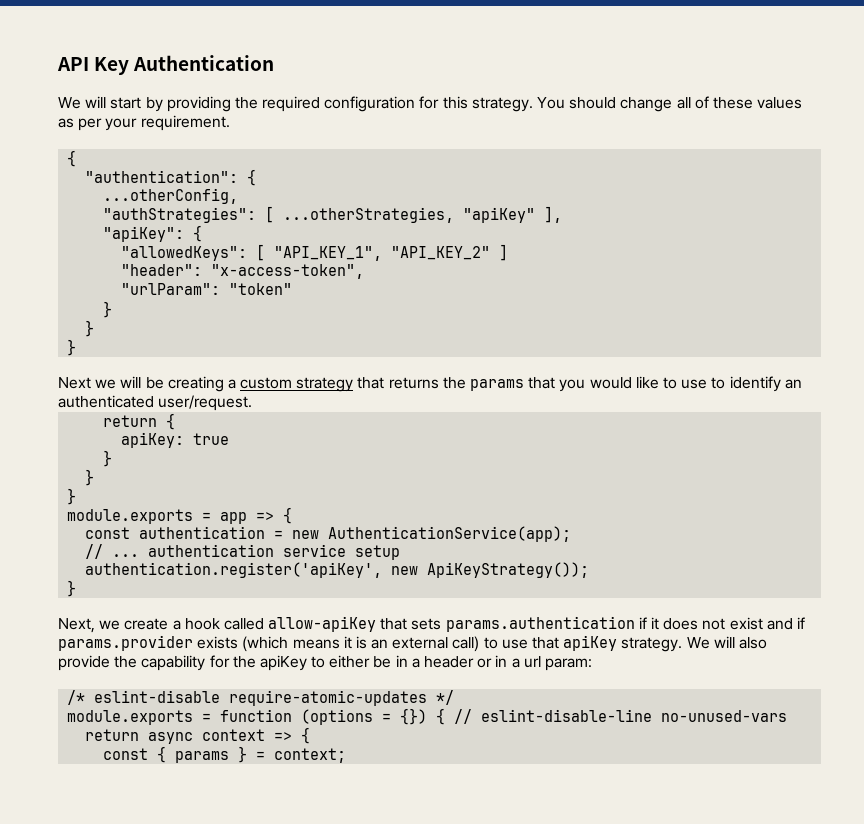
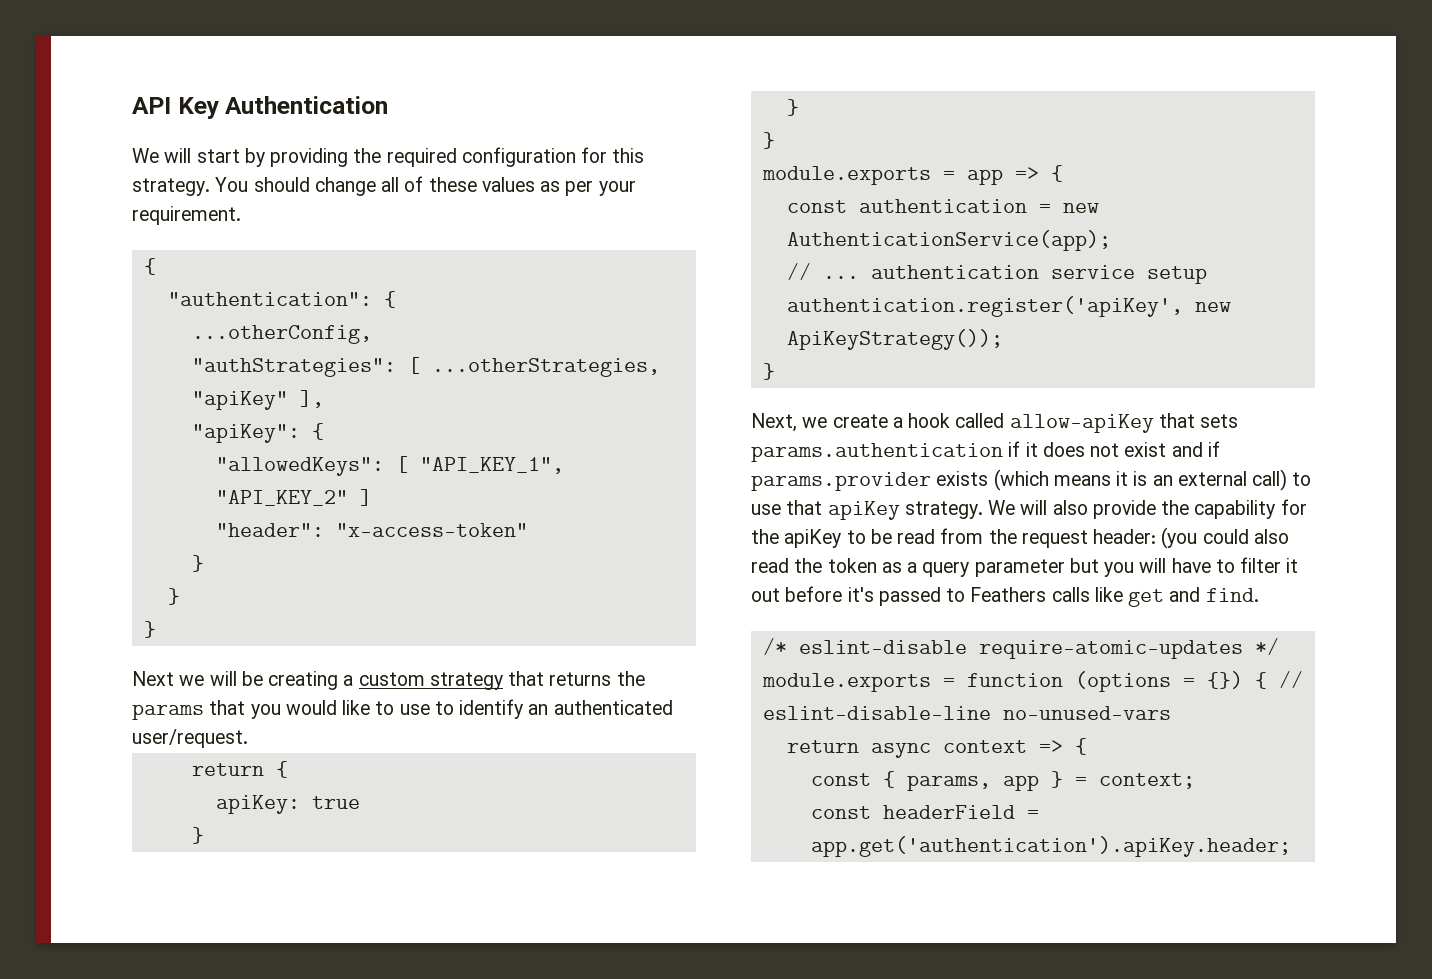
- "header": "x-access-token",
- "urlParam": "token"
+ "header": "x-access-token"
- We will also provide the capability for the apiKey to either be in a header or in a url param:
+ We will also provide the capability for the apiKey to be read from the request header: (you could also read the token as a query parameter but you will have to filter it out before it's passed to Feathers calls like get and find.
- const { params } = context;
+ const { params, app } = context;
+ const headerField = app.get('authentication').apiKey.header;

